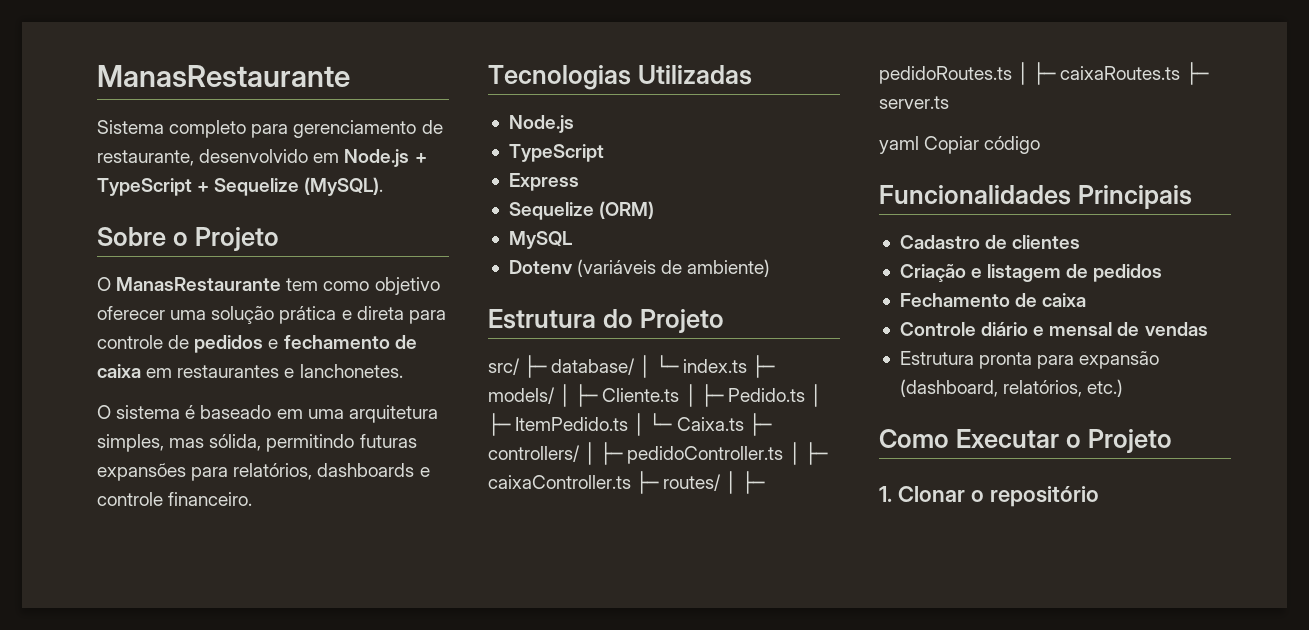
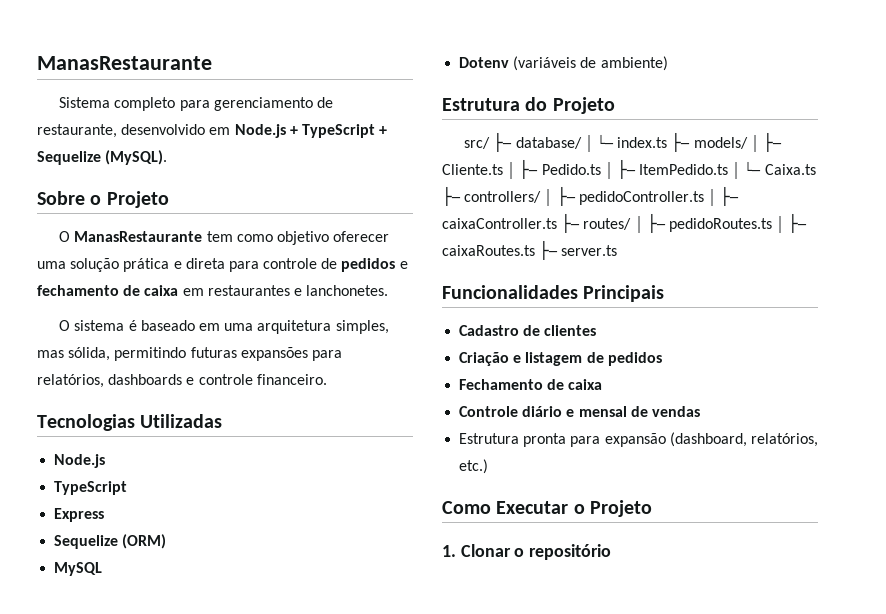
- yaml Copiar código

